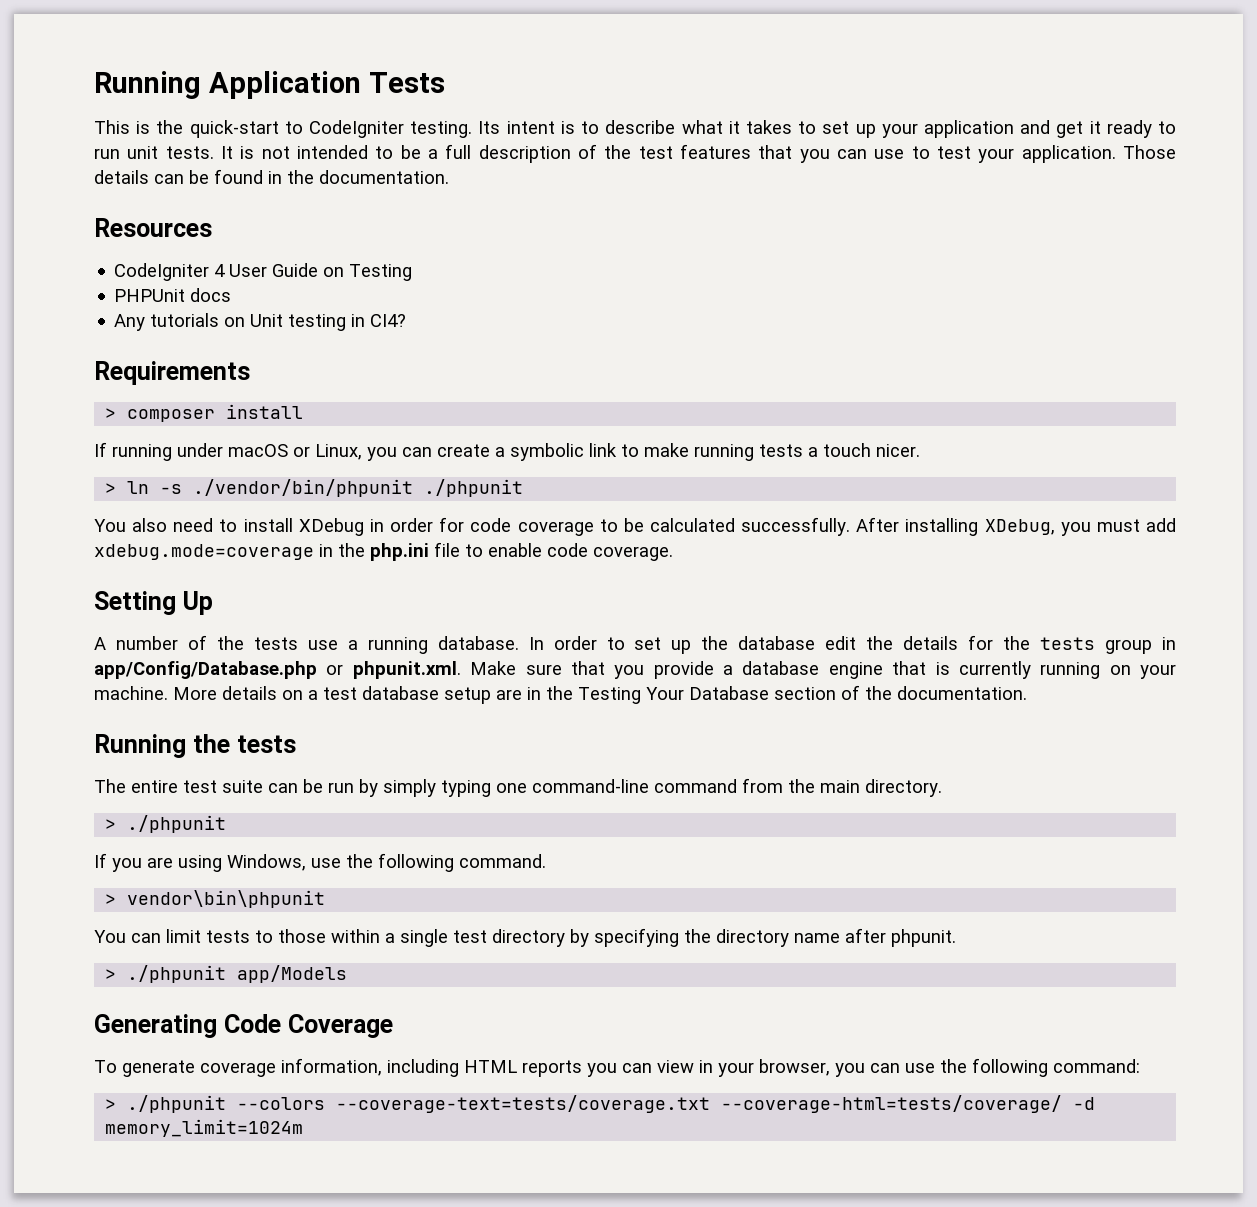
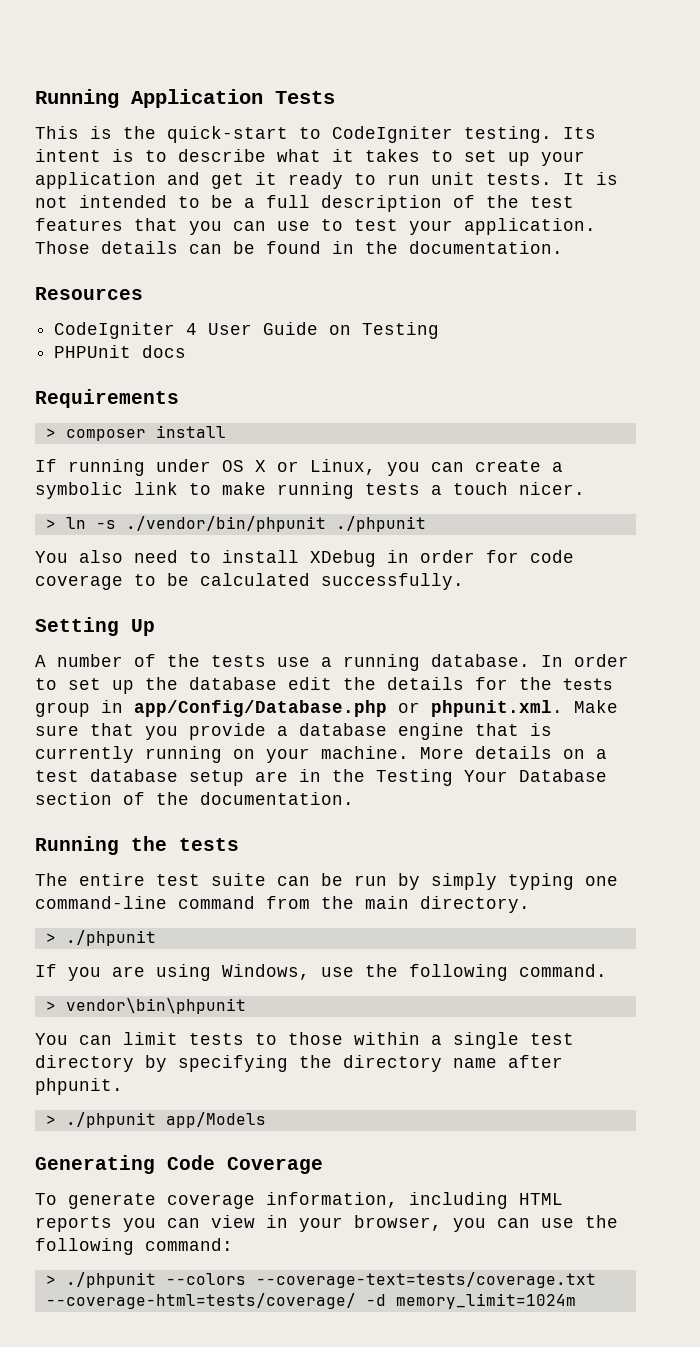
- Any tutorials on Unit testing in CI4?
- If running under macOS or Linux, you can create a symbolic link to make running tests a touch nicer.
+ If running under OS X or Linux, you can create a symbolic link to make running tests a touch nicer.
- After installing XDebug, you must add xdebug.mode=coverage in the php.ini file to enable code coverage.

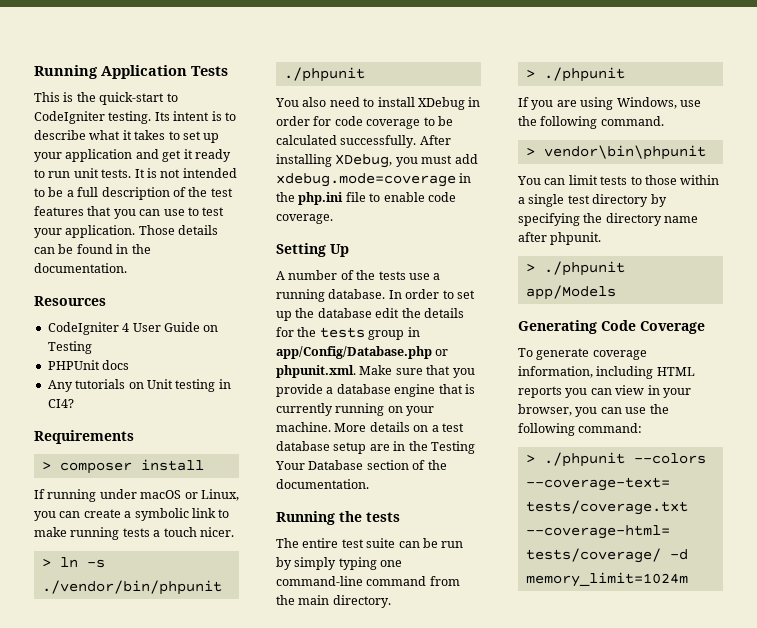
+ Any tutorials on Unit testing in CI4?
- If running under OS X or Linux, you can create a symbolic link to make running tests a touch nicer.
+ If running under macOS or Linux, you can create a symbolic link to make running tests a touch nicer.
+ After installing XDebug, you must add xdebug.mode=coverage in the php.ini file to enable code coverage.

